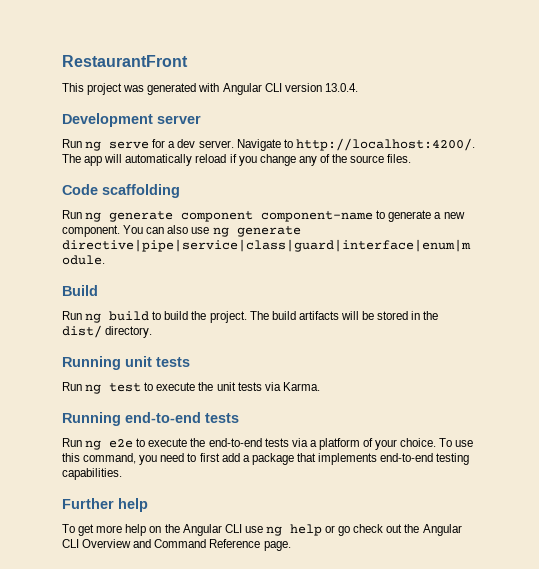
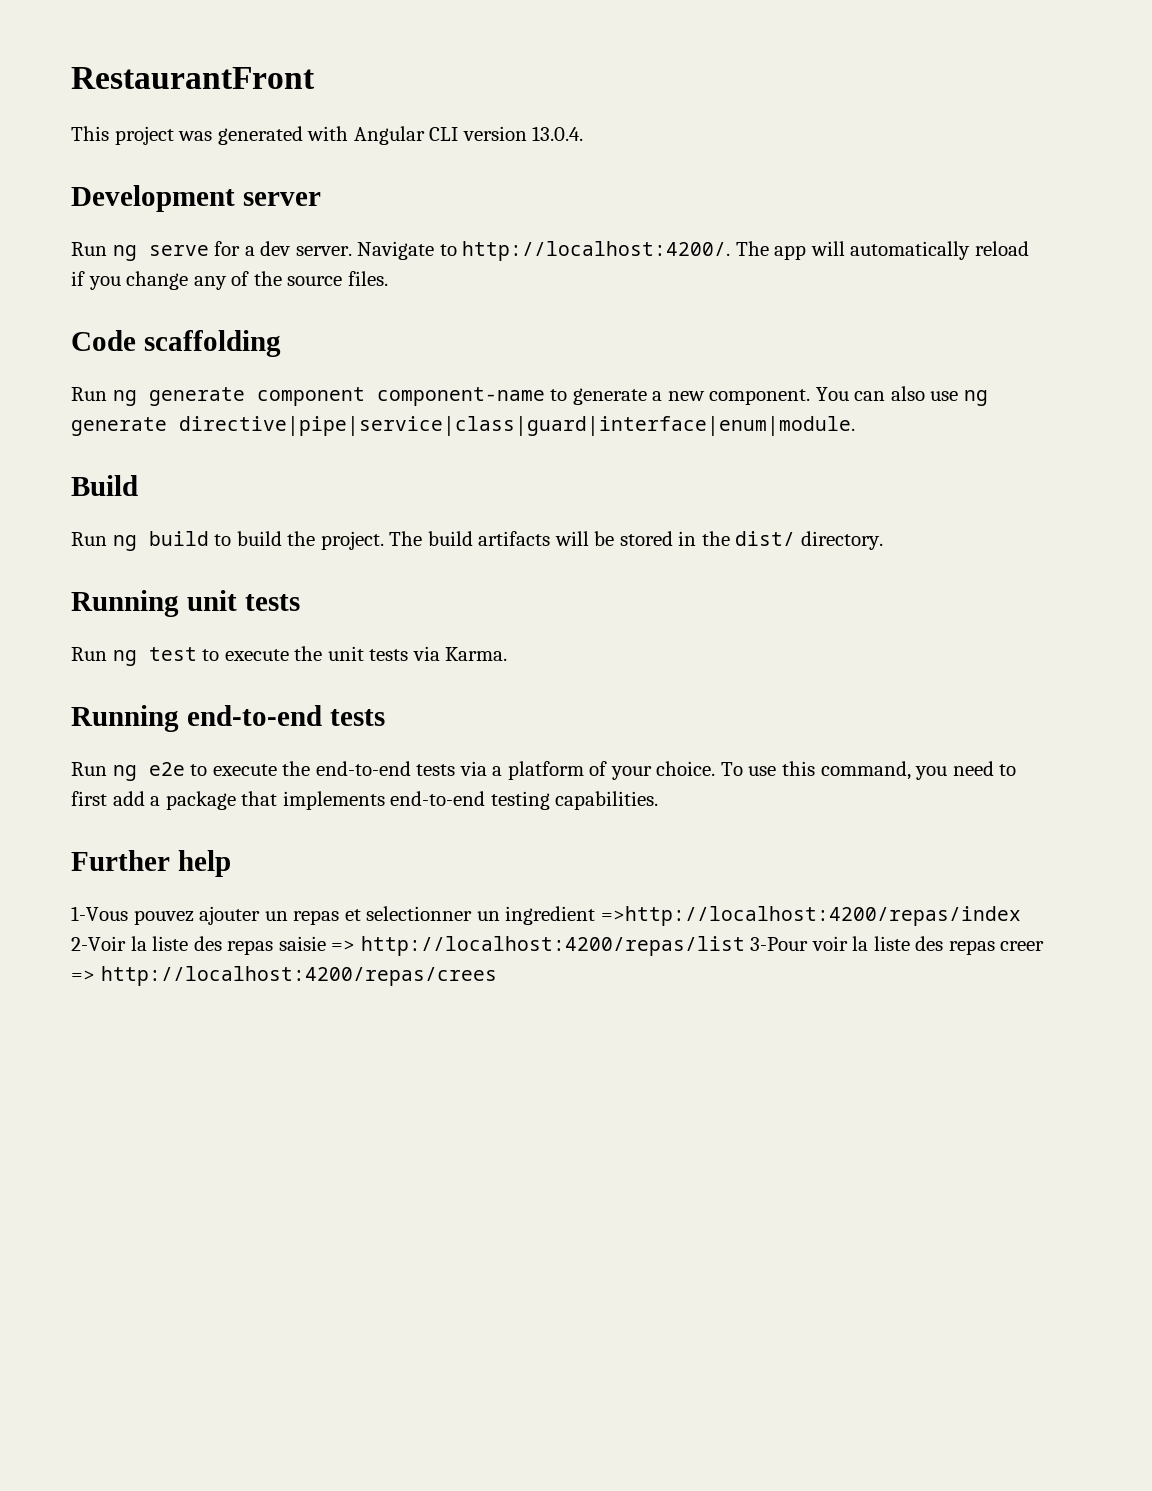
- To get more help on the Angular CLI use ng help or go check out the Angular CLI Overview and Command Reference page.
+ 1-Vous pouvez ajouter un repas et selectionner un ingredient =>http://localhost:4200/repas/index 2-Voir la liste des repas saisie => http://localhost:4200/repas/list 3-Pour voir la liste des repas creer => http://localhost:4200/repas/crees

